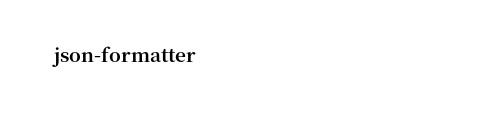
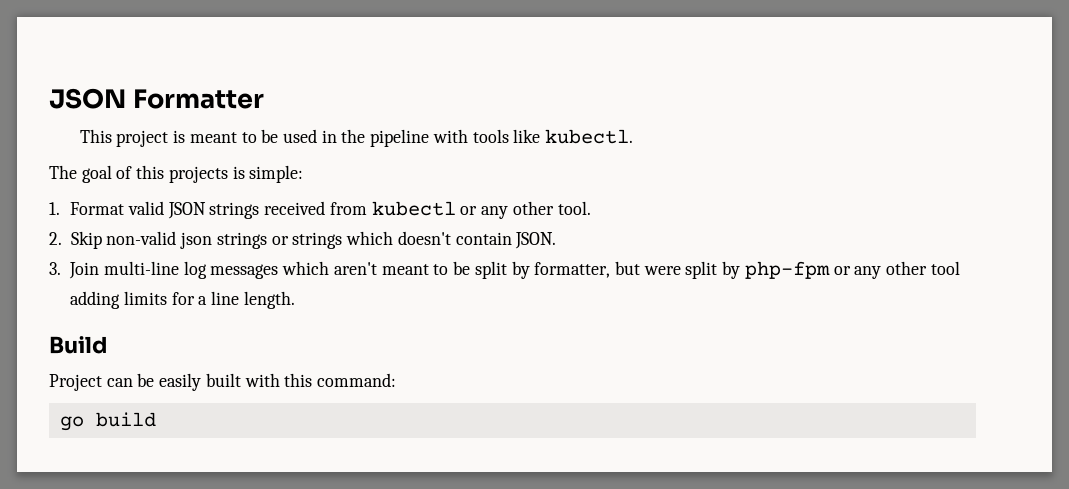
- json-formatter
+ JSON Formatter
+ This project is meant to be used in the pipeline with tools like kubectl.
+ The goal of this projects is simple:
+ 1. Format valid JSON strings received from kubectl or any other tool.
+ 2. Skip non-valid json strings or strings which doesn't contain JSON.
+ 3. Join multi-line log messages which aren't meant to be split by formatter, but were split by php-fpm or any other tool adding limits for a line length.
+ Build
+ Project can be easily built with this command:
+ go build

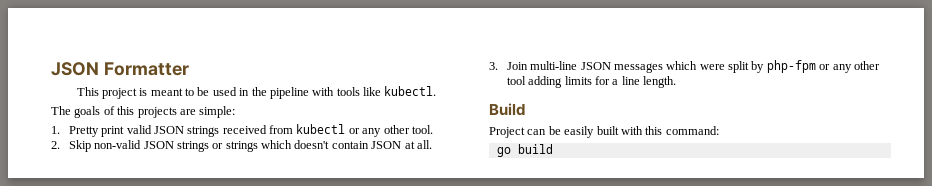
- The goal of this projects is simple:
+ The goals of this projects are simple:
- 1. Format valid JSON strings received from kubectl or any other tool.
+ 1. Pretty print valid JSON strings received from kubectl or any other tool.
- 2. Skip non-valid json strings or strings which doesn't contain JSON.
+ 2. Skip non-valid JSON strings or strings which doesn't contain JSON at all.
- 3. Join multi-line log messages which aren't meant to be split by formatter, but were split by php-fpm or any other tool adding limits for a line length.
+ 3. Join multi-line JSON messages which were split by php-fpm or any other tool adding limits for a line length.

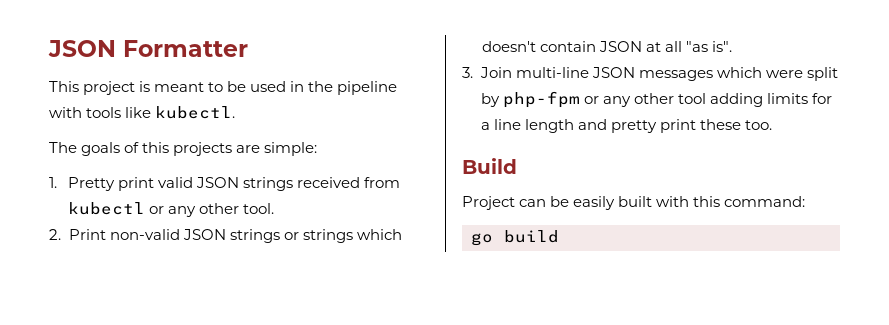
- 2. Skip non-valid JSON strings or strings which doesn't contain JSON at all.
+ 2. Print non-valid JSON strings or strings which doesn't contain JSON at all "as is".
- 3. Join multi-line JSON messages which were split by php-fpm or any other tool adding limits for a line length.
+ 3. Join multi-line JSON messages which were split by php-fpm or any other tool adding limits for a line length and pretty print these too.

